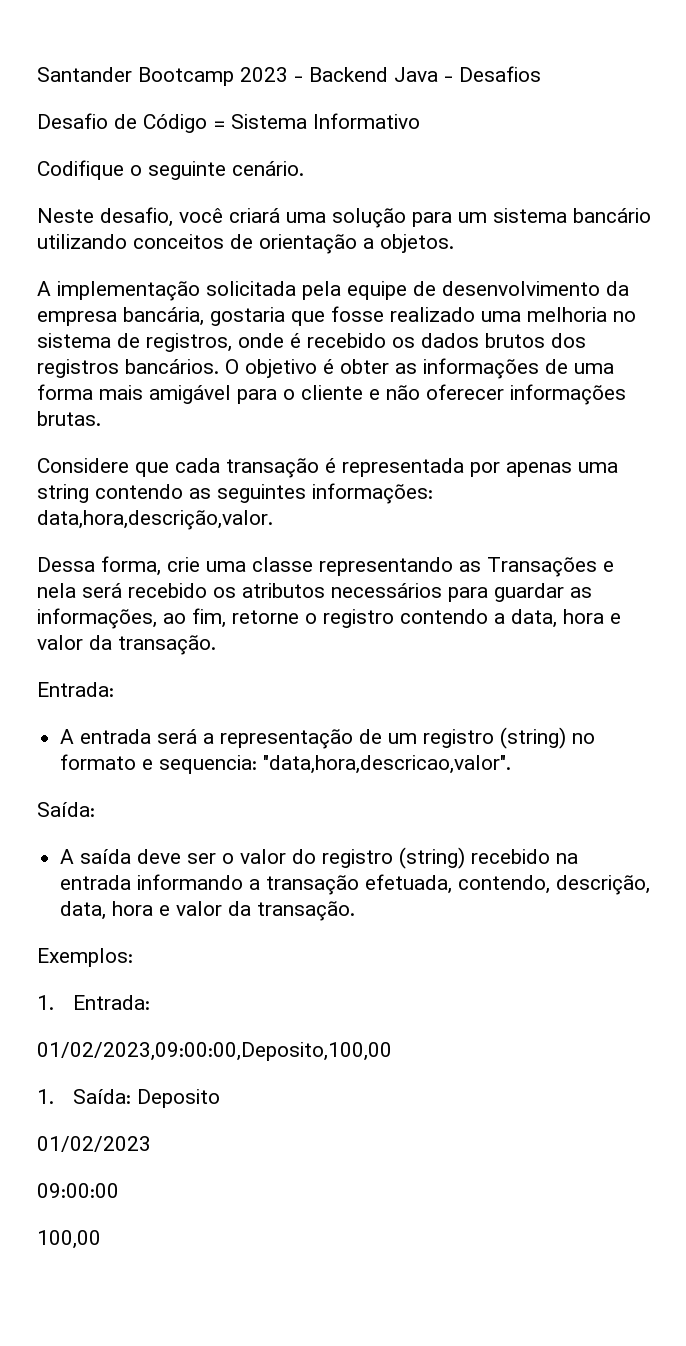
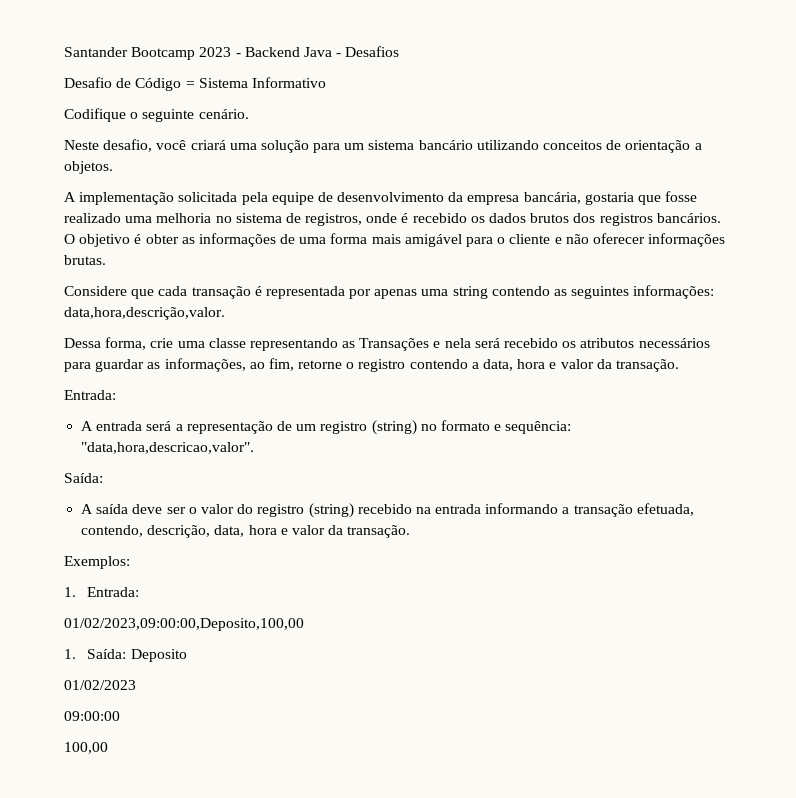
- A entrada será a representação de um registro (string) no formato e sequencia: "data,hora,descricao,valor".
+ A entrada será a representação de um registro (string) no formato e sequência: "data,hora,descricao,valor".

